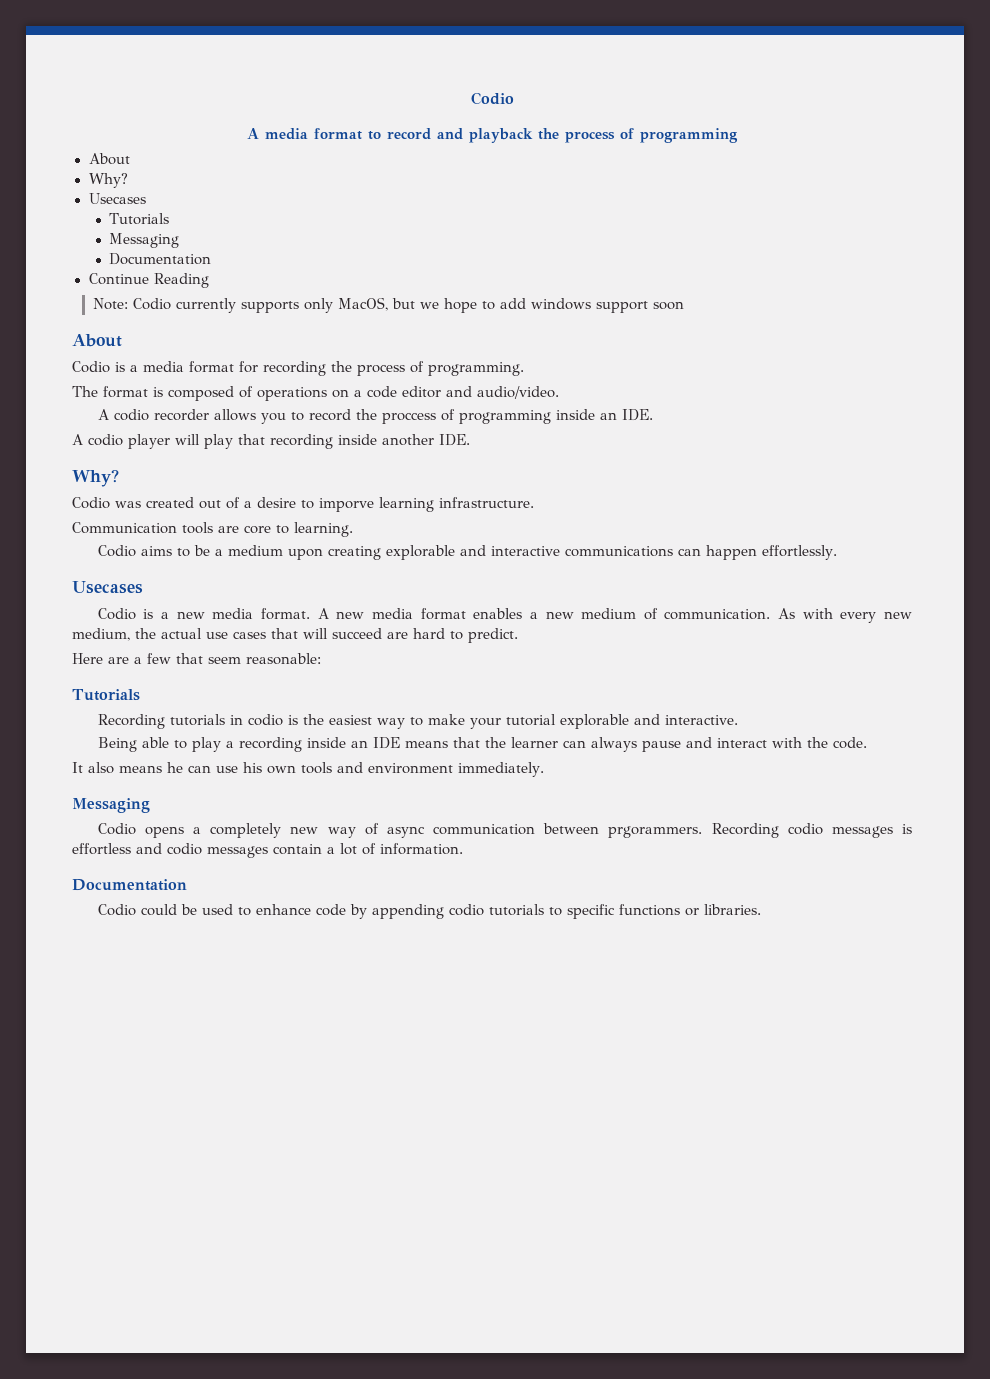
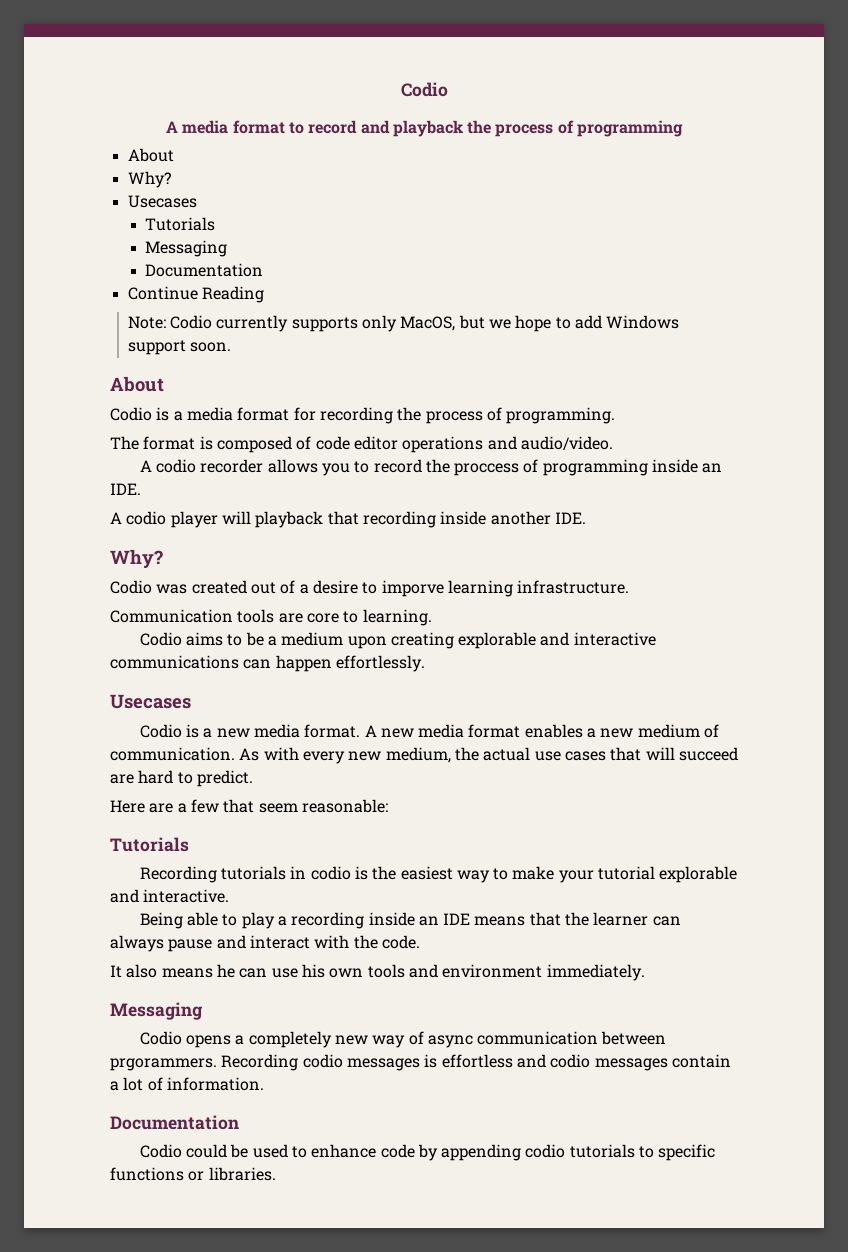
- Note: Codio currently supports only MacOS, but we hope to add windows support soon
+ Note: Codio currently supports only MacOS, but we hope to add Windows support soon.
- The format is composed of operations on a code editor and audio/video.
+ The format is composed of code editor operations and audio/video.
- A codio player will play that recording inside another IDE.
+ A codio player will playback that recording inside another IDE.

